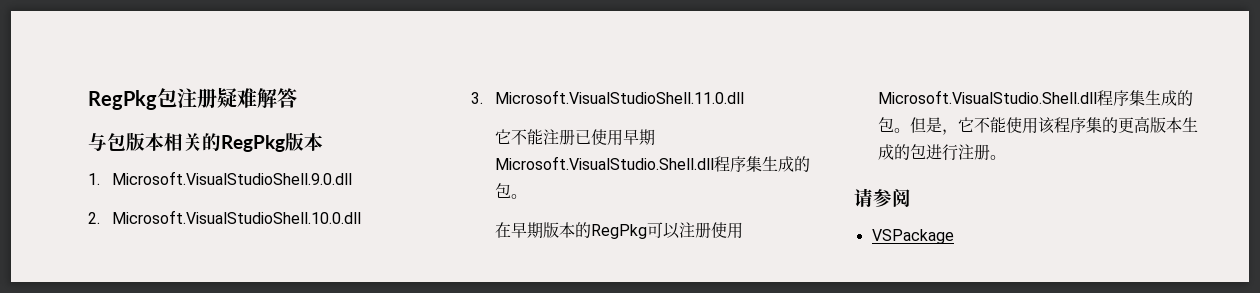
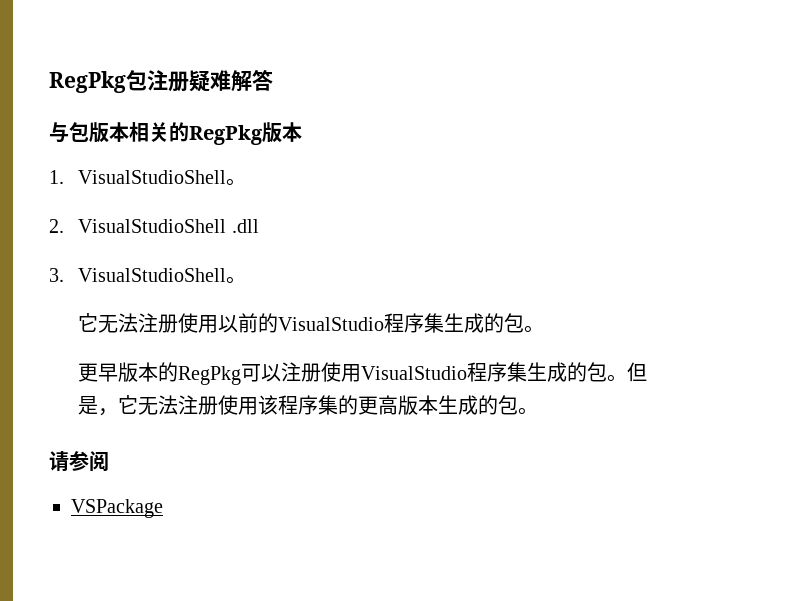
- 1. Microsoft.VisualStudioShell.9.0.dll
+ 1. VisualStudioShell。
- 2. Microsoft.VisualStudioShell.10.0.dll
+ 2. VisualStudioShell .dll
- 3. Microsoft.VisualStudioShell.11.0.dll
- 它不能注册已使用早期Microsoft.VisualStudio.Shell.dll程序集生成的包。
+ 3. VisualStudioShell。
+ 它无法注册使用以前的VisualStudio程序集生成的包。
- 在早期版本的RegPkg可以注册使用Microsoft.VisualStudio.Shell.dll程序集生成的包。
+ 更早版本的RegPkg可以注册使用VisualStudio程序集生成的包。
- 但是，它不能使用该程序集的更高版本生成的包进行注册。
+ 但是，它无法注册使用该程序集的更高版本生成的包。

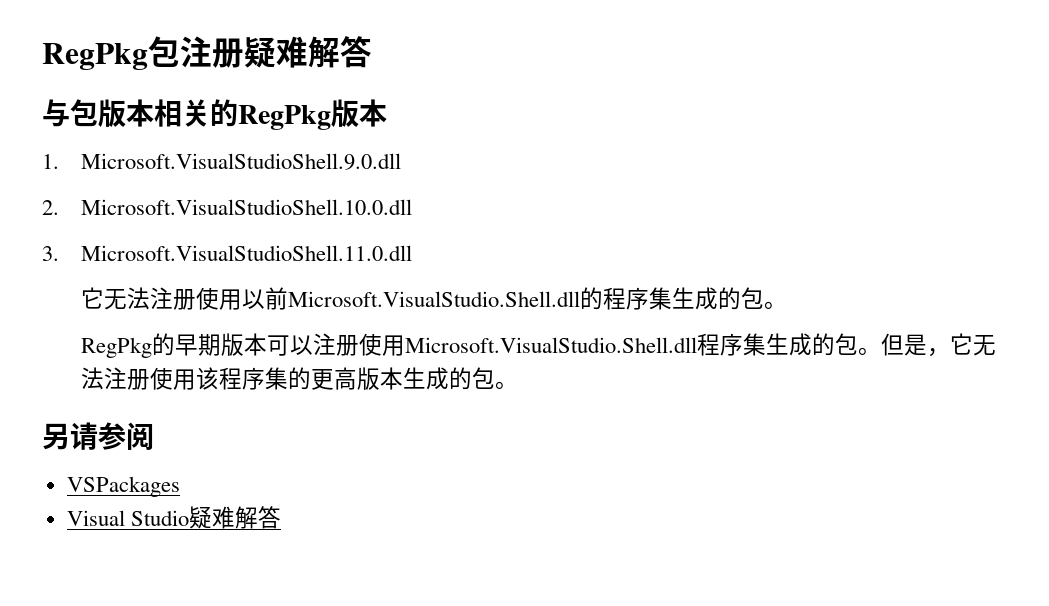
- 1. VisualStudioShell。
+ 1. Microsoft.VisualStudioShell.9.0.dll
- 2. VisualStudioShell .dll
+ 2. Microsoft.VisualStudioShell.10.0.dll
- 3. VisualStudioShell。
+ 3. Microsoft.VisualStudioShell.11.0.dll
- 它无法注册使用以前的VisualStudio程序集生成的包。
+ 它无法注册使用以前Microsoft.VisualStudio.Shell.dll的程序集生成的包。
- 更早版本的RegPkg可以注册使用VisualStudio程序集生成的包。
+ RegPkg的早期版本可以注册使用Microsoft.VisualStudio.Shell.dll程序集生成的包。
- 请参阅
+ 另请参阅
- VSPackage
+ VSPackages
+ Visual Studio疑难解答

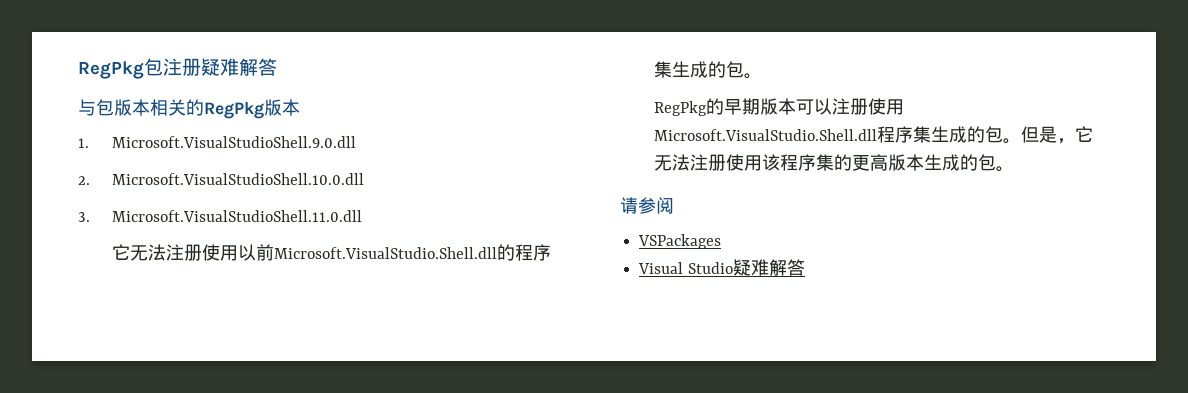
- 另请参阅
+ 请参阅

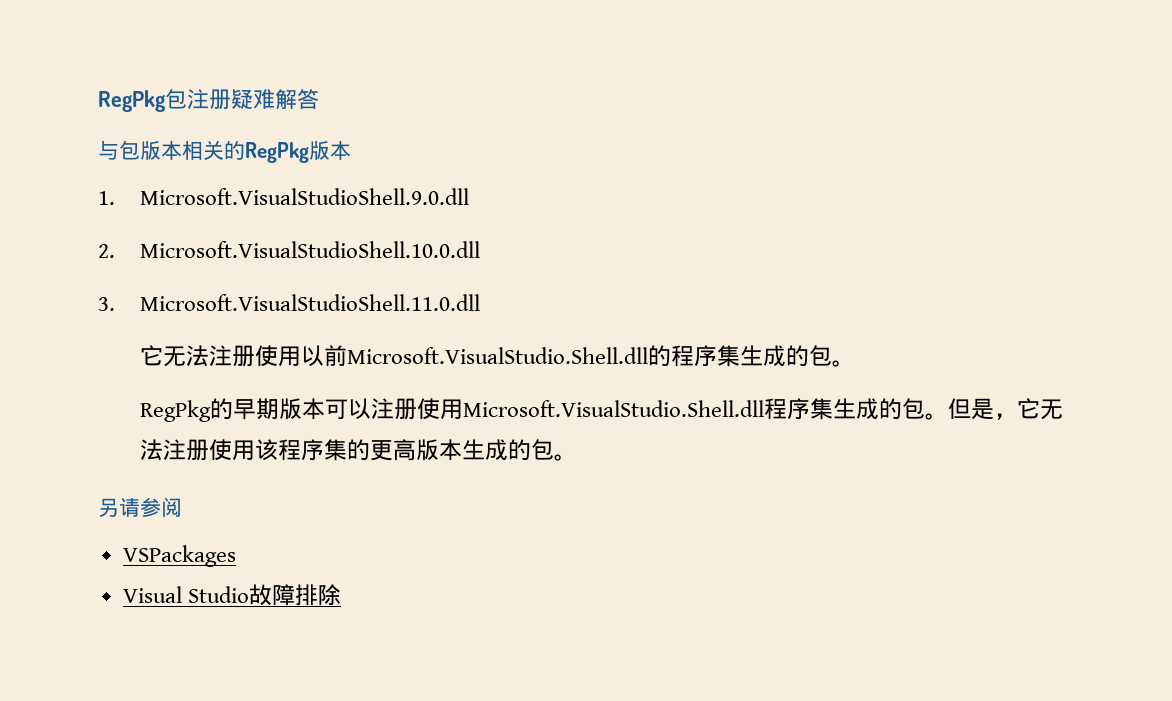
- 请参阅
+ 另请参阅
- Visual Studio疑难解答
+ Visual Studio故障排除

